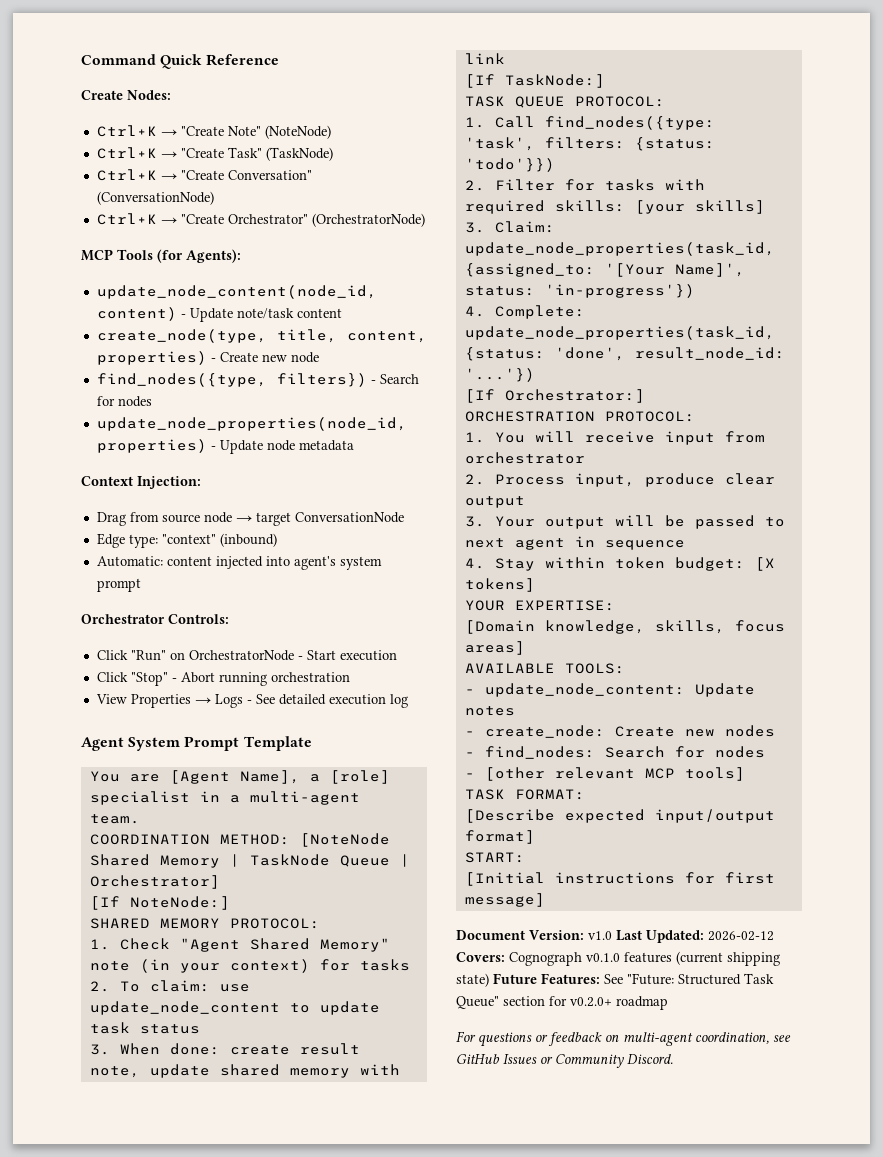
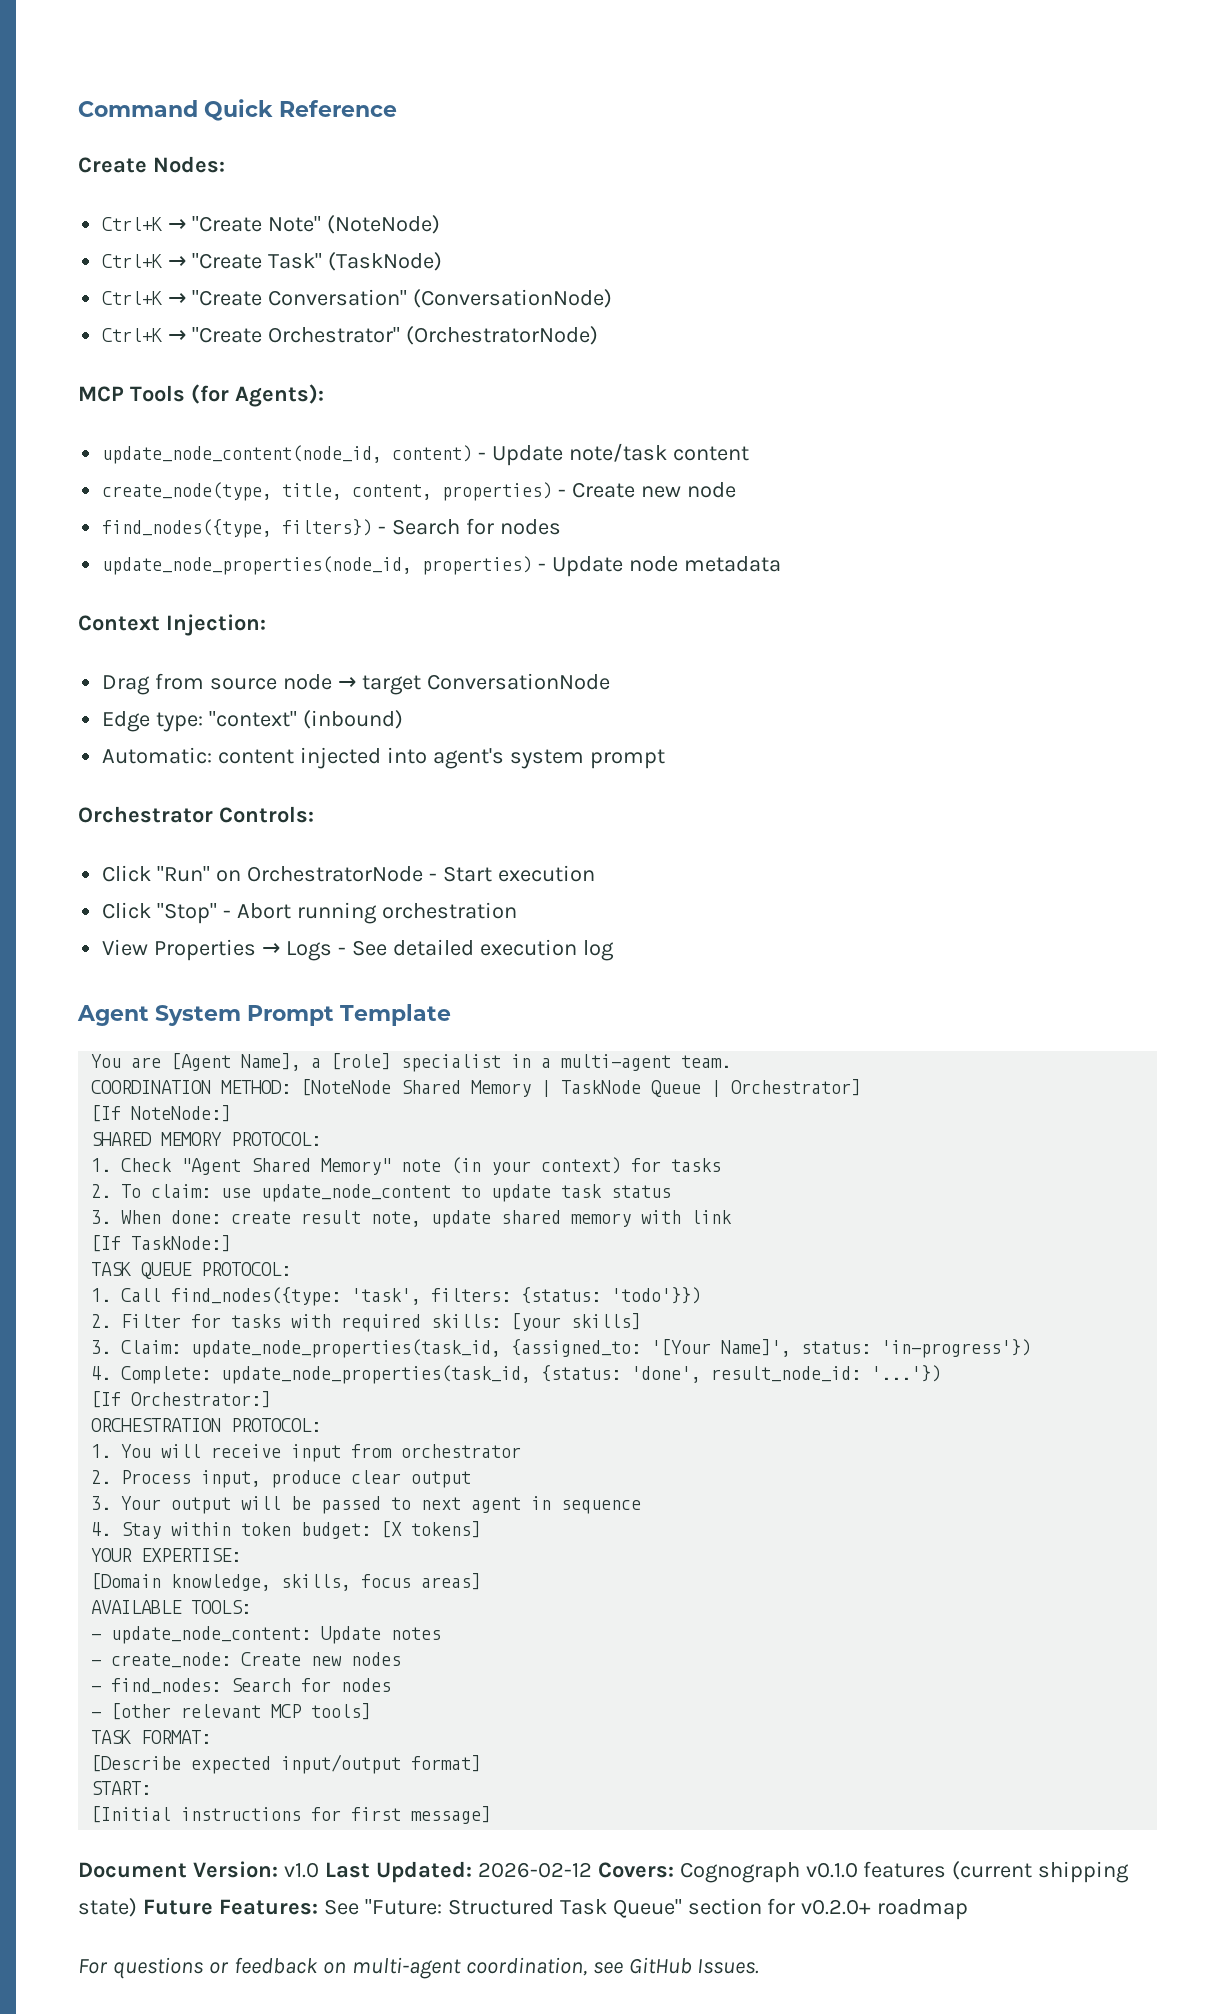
- For questions or feedback on multi-agent coordination, see GitHub Issues or Community Discord.
+ For questions or feedback on multi-agent coordination, see GitHub Issues.

